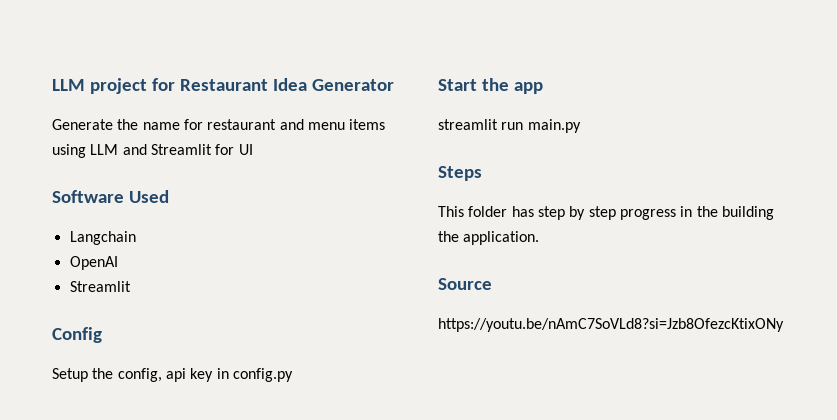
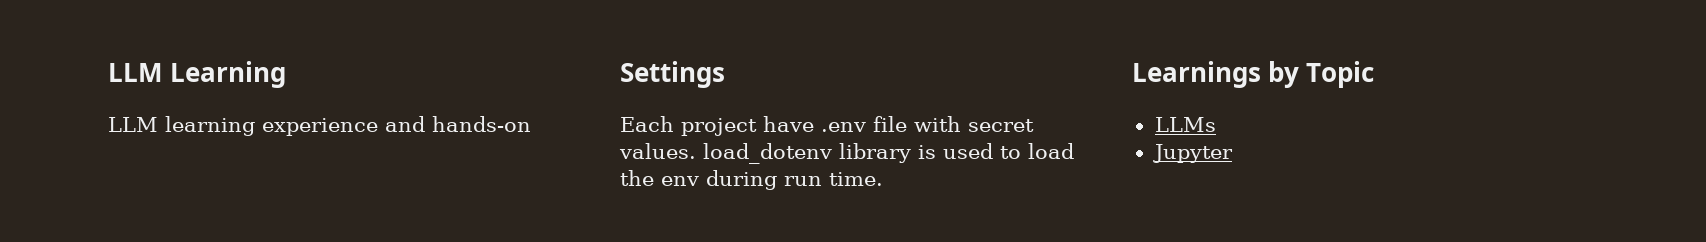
- LLM project for Restaurant Idea Generator
- Generate the name for restaurant and menu items using LLM and Streamlit for UI
- Software Used
- Langchain
- OpenAI
- Streamlit
- Config
- Setup the config, api key in config.py
- Start the app
- streamlit run main.py
- Steps
- This folder has step by step progress in the building the application.
- Source
- https://youtu.be/nAmC7SoVLd8?si=Jzb8OfezcKtixONy
+ LLM Learning
+ LLM learning experience and hands-on
+ Settings
+ Each project have .env file with secret values. load_dotenv library is used to load the env during run time.
+ Learnings by Topic
+ LLMs
+ Jupyter

